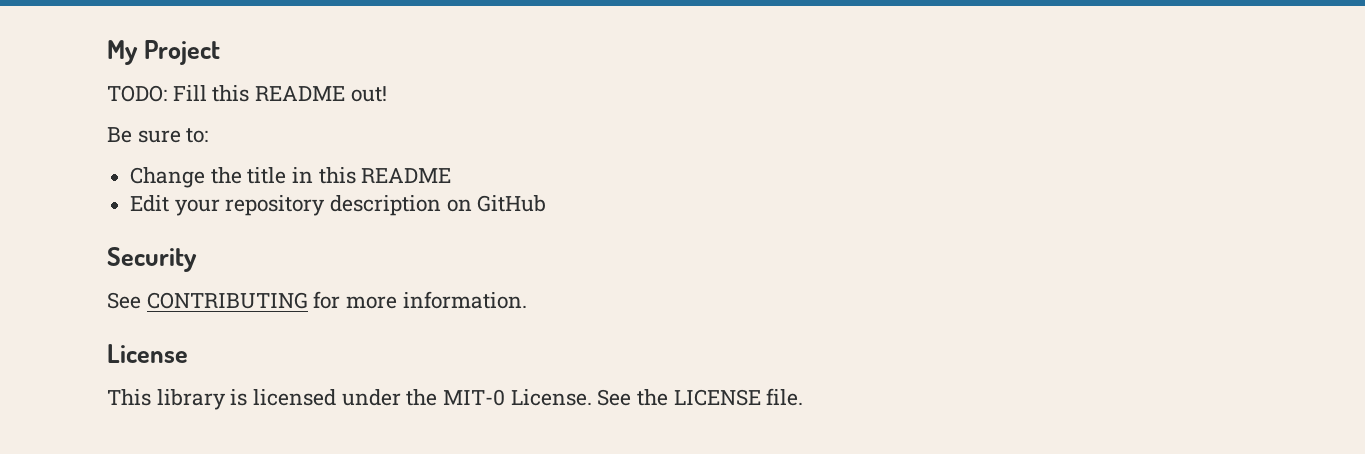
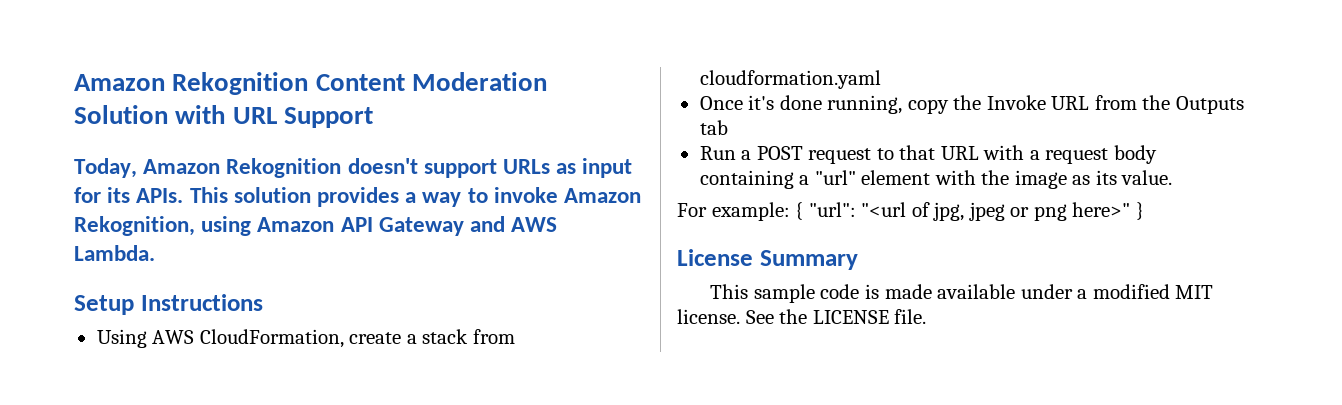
- My Project
- TODO: Fill this README out!
- Be sure to:
- Change the title in this README
- Edit your repository description on GitHub
- Security
- See CONTRIBUTING for more information.
+ Amazon Rekognition Content Moderation Solution with URL Support
+ Today, Amazon Rekognition doesn't support URLs as input for its APIs. This solution provides a way to invoke Amazon Rekognition, using Amazon API Gateway and AWS Lambda.
+ Setup Instructions
+ Using AWS CloudFormation, create a stack from cloudformation.yaml
+ Once it's done running, copy the Invoke URL from the Outputs tab
+ Run a POST request to that URL with a request body containing a "url" element with the image as its value.
+ For example: { "url": "<url of jpg, jpeg or png here>" }
- License
- This library is licensed under the MIT-0 License.
+ License Summary
+ This sample code is made available under a modified MIT license.

